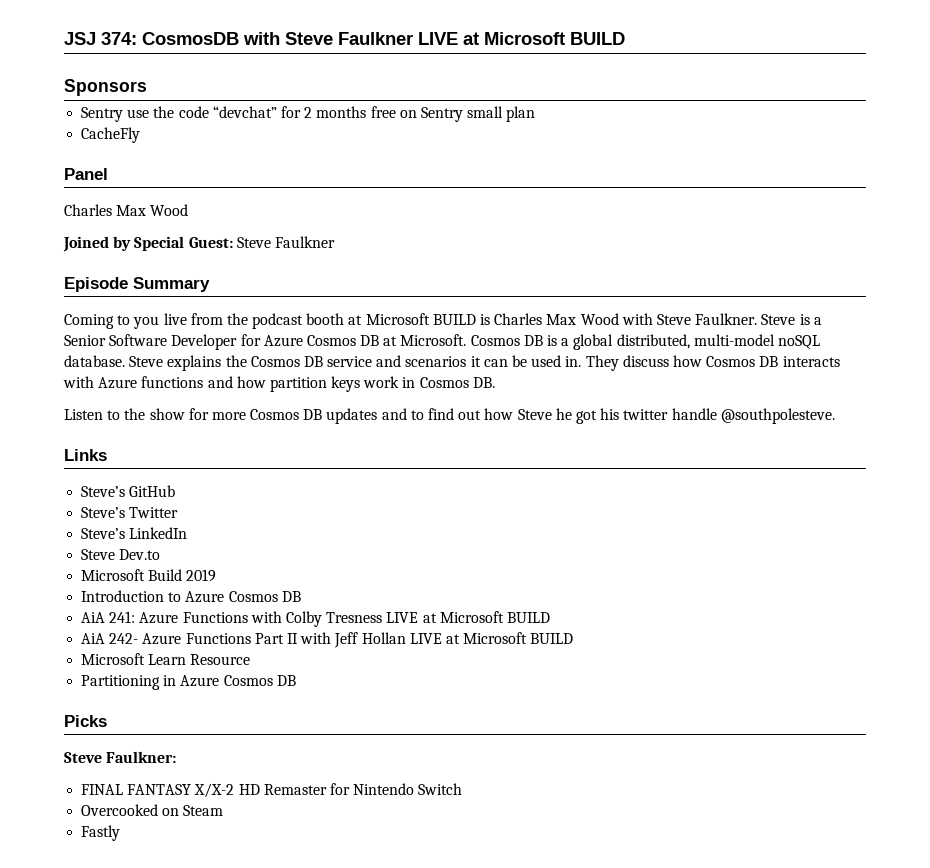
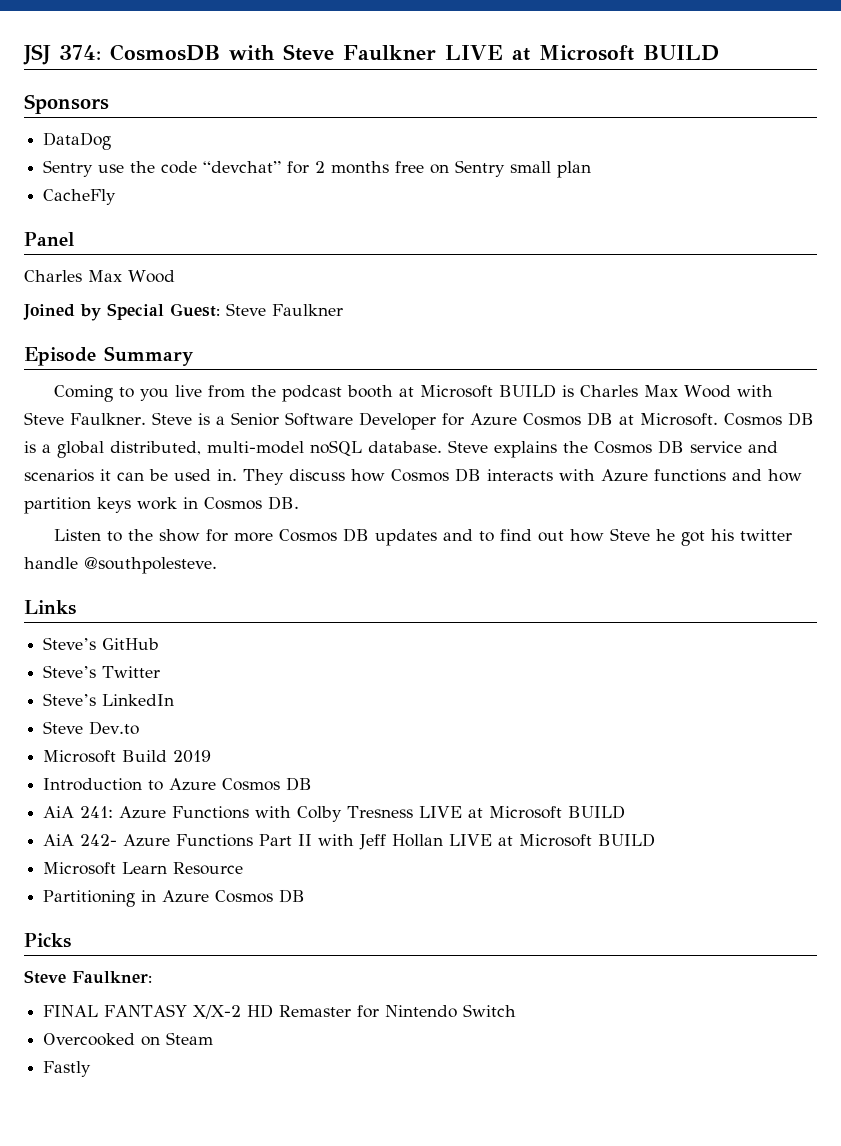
+ DataDog

